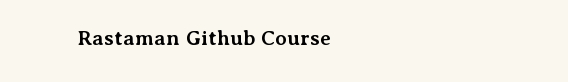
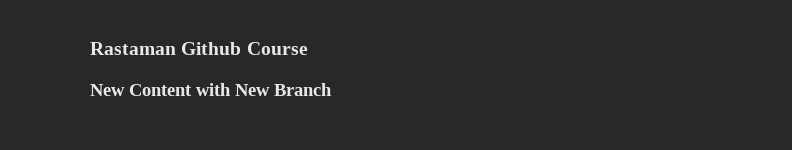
+ New Content with New Branch

